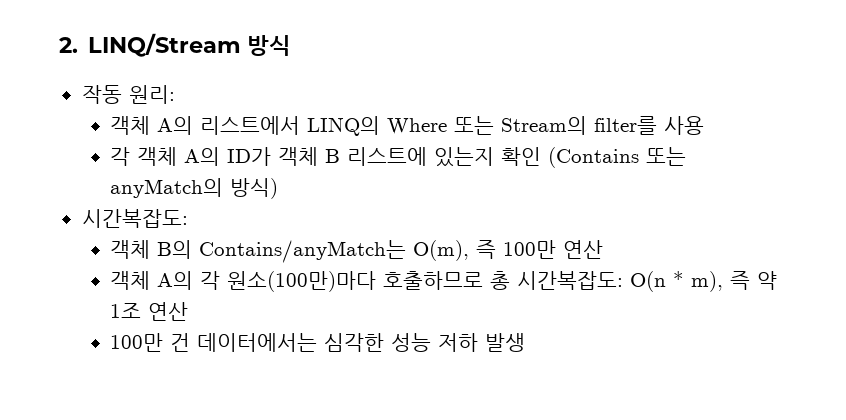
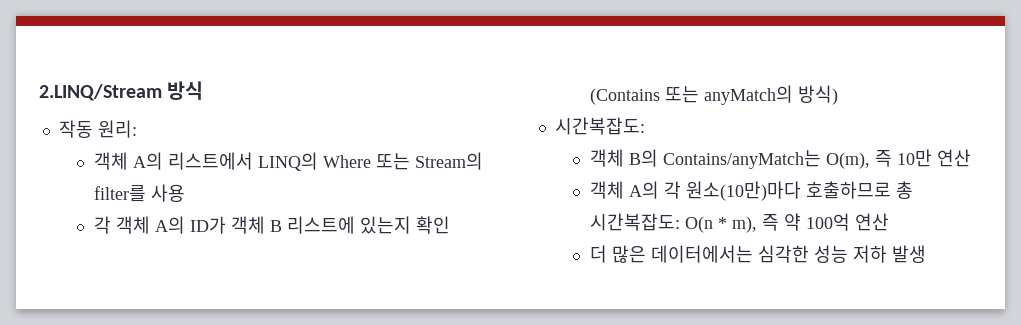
- 2. LINQ/Stream 방식
+ 2.LINQ/Stream 방식
- 객체 B의 Contains/anyMatch는 O(m), 즉 100만 연산
+ 객체 B의 Contains/anyMatch는 O(m), 즉 10만 연산
- 객체 A의 각 원소(100만)마다 호출하므로 총 시간복잡도: O(n * m), 즉 약 1조 연산
- 100만 건 데이터에서는 심각한 성능 저하 발생
+ 객체 A의 각 원소(10만)마다 호출하므로 총 시간복잡도: O(n * m), 즉 약 100억 연산
+ 더 많은 데이터에서는 심각한 성능 저하 발생

